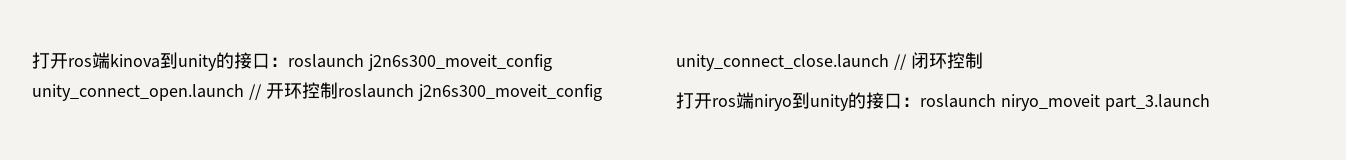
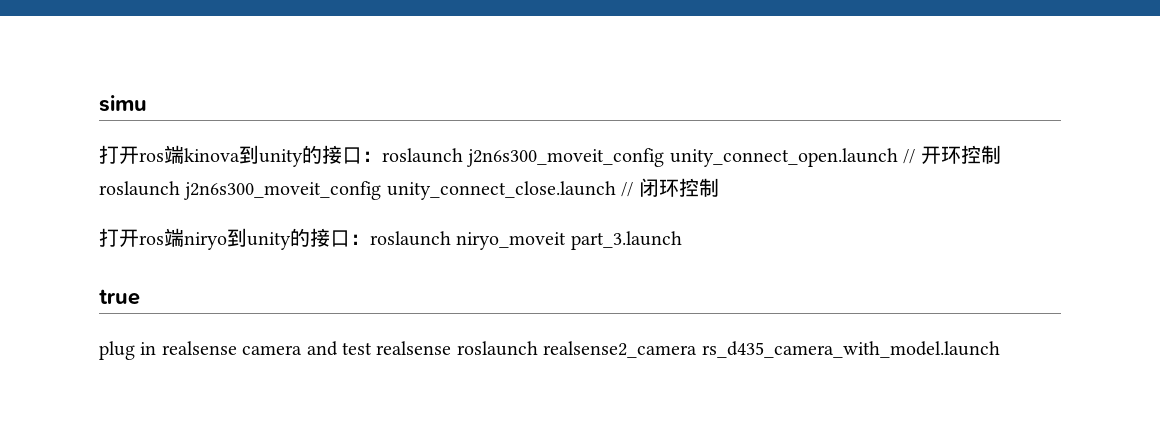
+ simu
+ true
+ plug in realsense camera and test realsense roslaunch realsense2_camera rs_d435_camera_with_model.launch

